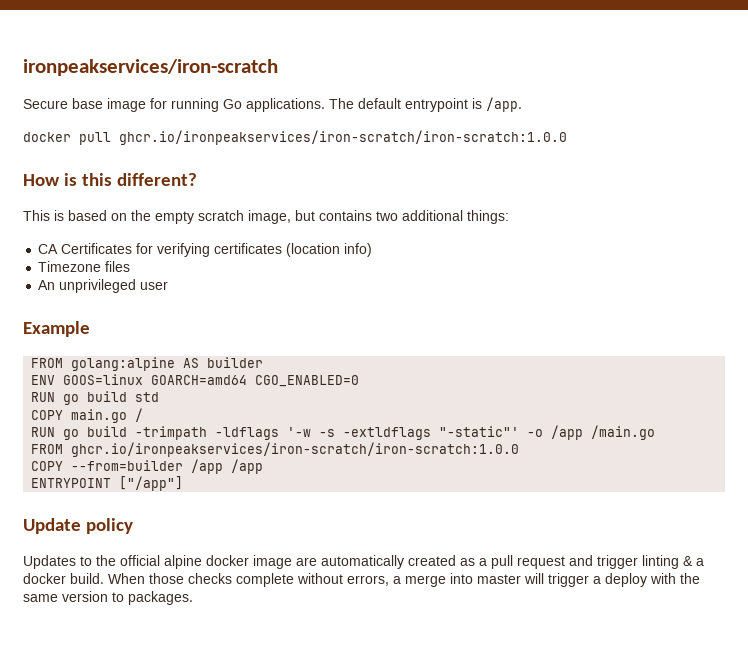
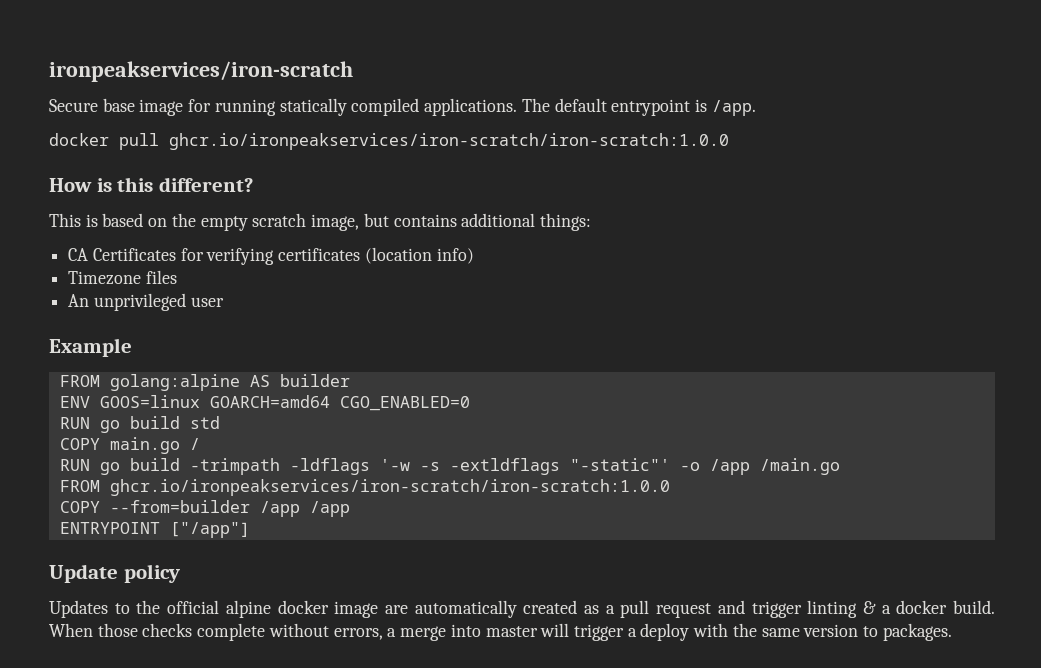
- Secure base image for running Go applications.
+ Secure base image for running statically compiled applications.
- This is based on the empty scratch image, but contains two additional things:
+ This is based on the empty scratch image, but contains additional things:

